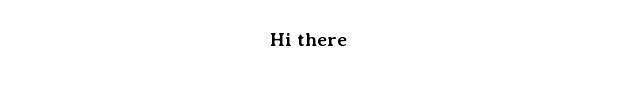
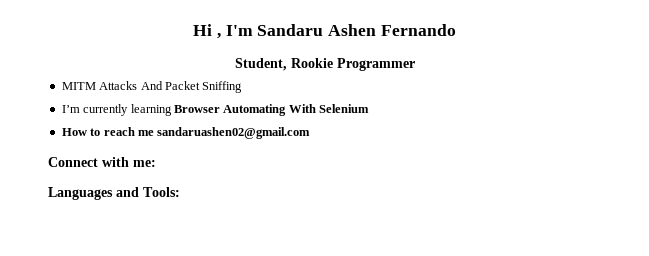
- Hi there
+ Hi , I'm Sandaru Ashen Fernando
+ Student, Rookie Programmer
+ MITM Attacks And Packet Sniffing
+ I’m currently learning Browser Automating With Selenium
+ How to reach me sandaruashen02@gmail.com
+ Connect with me:
+ Languages and Tools:

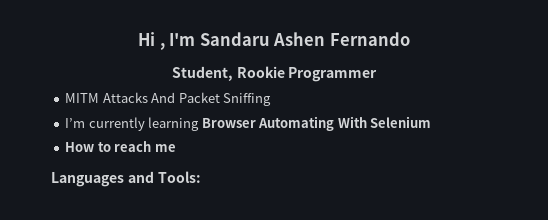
- How to reach me sandaruashen02@gmail.com
- Connect with me:
+ How to reach me

